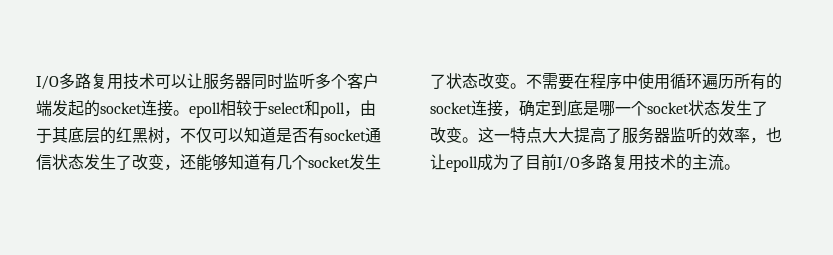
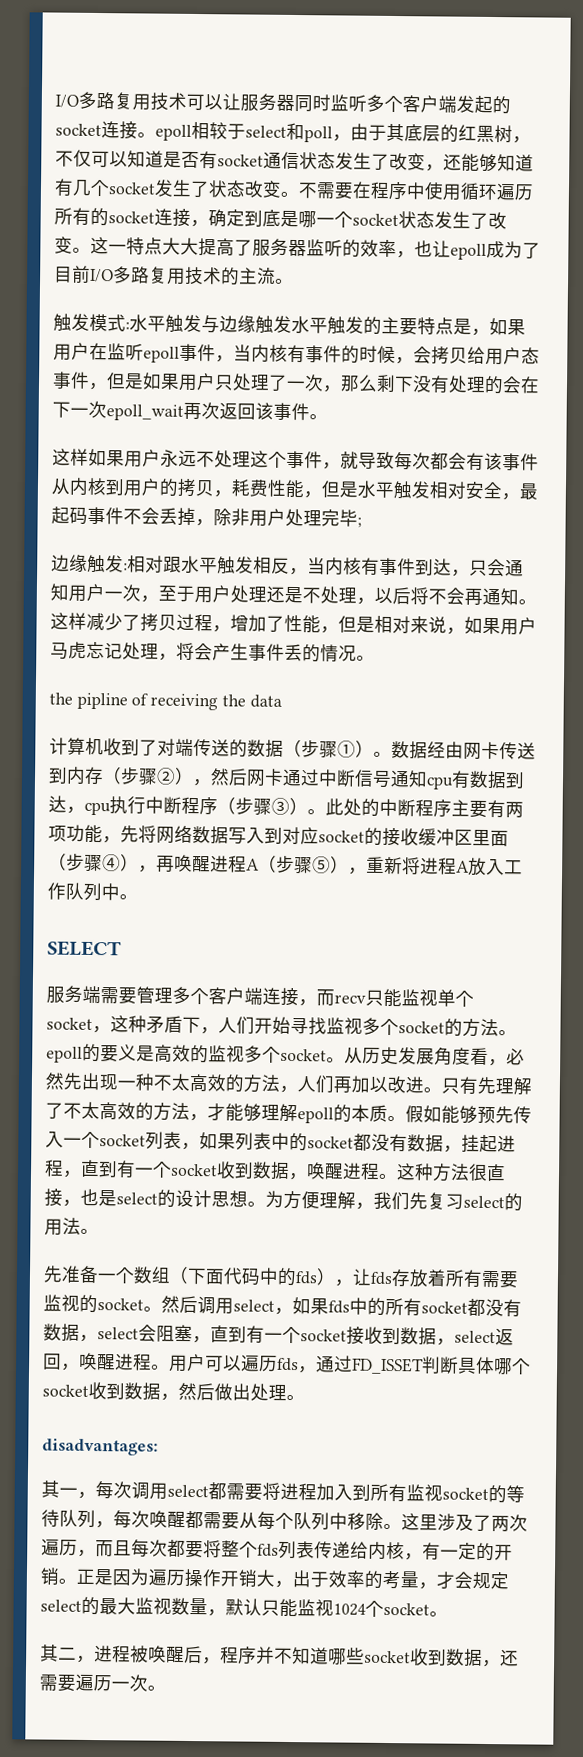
+ 触发模式:水平触发与边缘触发水平触发的主要特点是，如果用户在监听epoll事件，当内核有事件的时候，会拷贝给用户态事件，但是如果用户只处理了一次，那么剩下没有处理的会在下一次epoll_wait再次返回该事件。
+ 这样如果用户永远不处理这个事件，就导致每次都会有该事件从内核到用户的拷贝，耗费性能，但是水平触发相对安全，最起码事件不会丢掉，除非用户处理完毕;
+ 边缘触发:相对跟水平触发相反，当内核有事件到达，只会通知用户一次，至于用户处理还是不处理，以后将不会再通知。这样减少了拷贝过程，增加了性能，但是相对来说，如果用户马虎忘记处理，将会产生事件丢的情况。
+ the pipline of receiving the data
+ 计算机收到了对端传送的数据（步骤①）。数据经由网卡传送到内存（步骤②），然后网卡通过中断信号通知cpu有数据到达，cpu执行中断程序（步骤③）。此处的中断程序主要有两项功能，先将网络数据写入到对应socket的接收缓冲区里面（步骤④），再唤醒进程A（步骤⑤），重新将进程A放入工作队列中。
+ SELECT
+ 服务端需要管理多个客户端连接，而recv只能监视单个socket，这种矛盾下，人们开始寻找监视多个socket的方法。epoll的要义是高效的监视多个socket。从历史发展角度看，必然先出现一种不太高效的方法，人们再加以改进。只有先理解了不太高效的方法，才能够理解epoll的本质。假如能够预先传入一个socket列表，如果列表中的socket都没有数据，挂起进程，直到有一个socket收到数据，唤醒进程。这种方法很直接，也是select的设计思想。为方便理解，我们先复习select的用法。
+ 先准备一个数组（下面代码中的fds），让fds存放着所有需要监视的socket。然后调用select，如果fds中的所有socket都没有数据，select会阻塞，直到有一个socket接收到数据，select返回，唤醒进程。用户可以遍历fds，通过FD_ISSET判断具体哪个socket收到数据，然后做出处理。
+ disadvantages:
+ 其一，每次调用select都需要将进程加入到所有监视socket的等待队列，每次唤醒都需要从每个队列中移除。这里涉及了两次遍历，而且每次都要将整个fds列表传递给内核，有一定的开销。正是因为遍历操作开销大，出于效率的考量，才会规定select的最大监视数量，默认只能监视1024个socket。
+ 其二，进程被唤醒后，程序并不知道哪些socket收到数据，还需要遍历一次。

